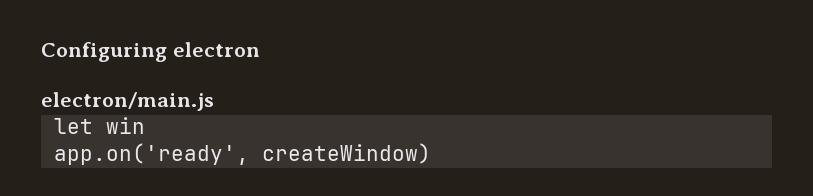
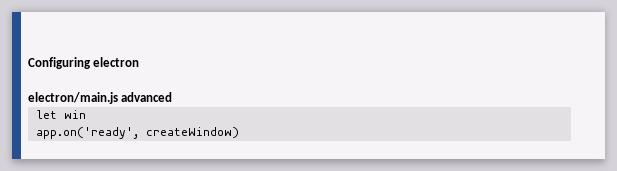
- electron/main.js
+ electron/main.js advanced

